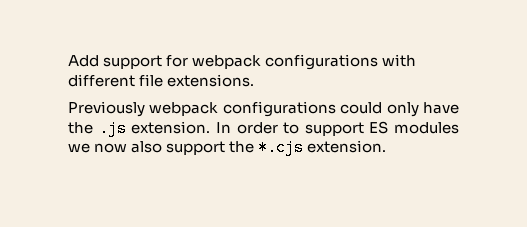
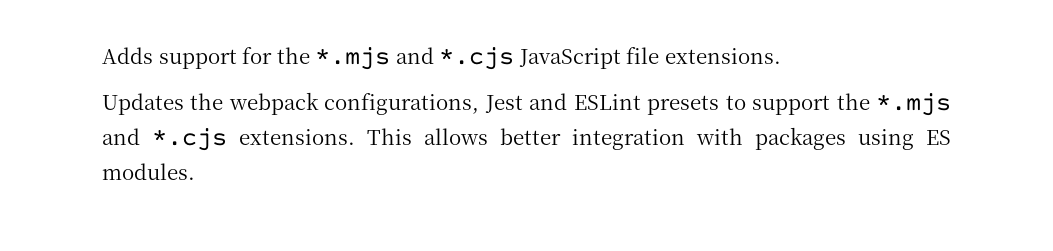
- Add support for webpack configurations with different file extensions.
- Previously webpack configurations could only have the .js extension. In order to support ES modules we now also support the *.cjs extension.
+ Adds support for the *.mjs and *.cjs JavaScript file extensions.
+ Updates the webpack configurations, Jest and ESLint presets to support the *.mjs and *.cjs extensions. This allows better integration with packages using ES modules.

